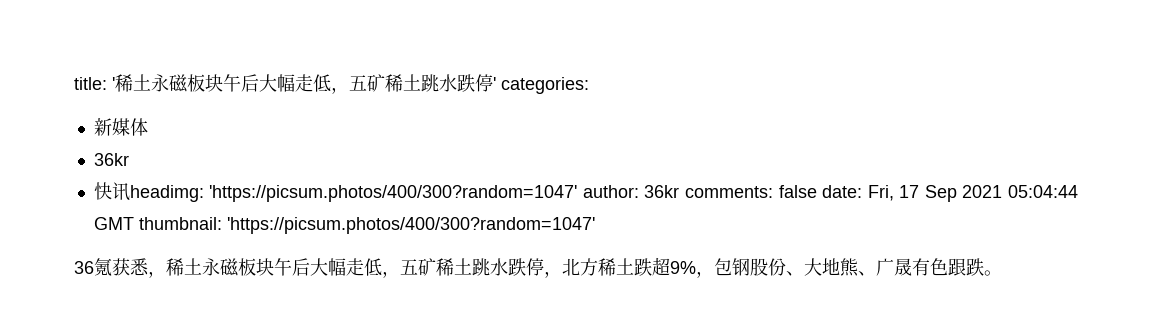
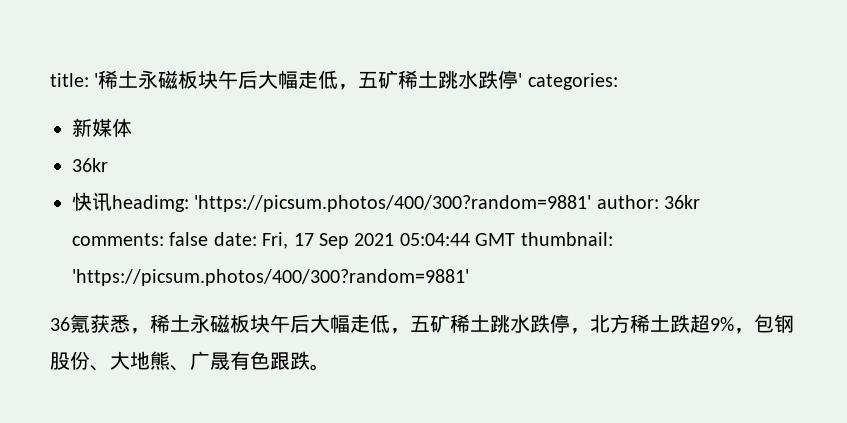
- 快讯headimg: 'https://picsum.photos/400/300?random=1047' author: 36kr comments: false date: Fri, 17 Sep 2021 05:04:44 GMT thumbnail: 'https://picsum.photos/400/300?random=1047'
+ 快讯headimg: 'https://picsum.photos/400/300?random=9881' author: 36kr comments: false date: Fri, 17 Sep 2021 05:04:44 GMT thumbnail: 'https://picsum.photos/400/300?random=9881'

